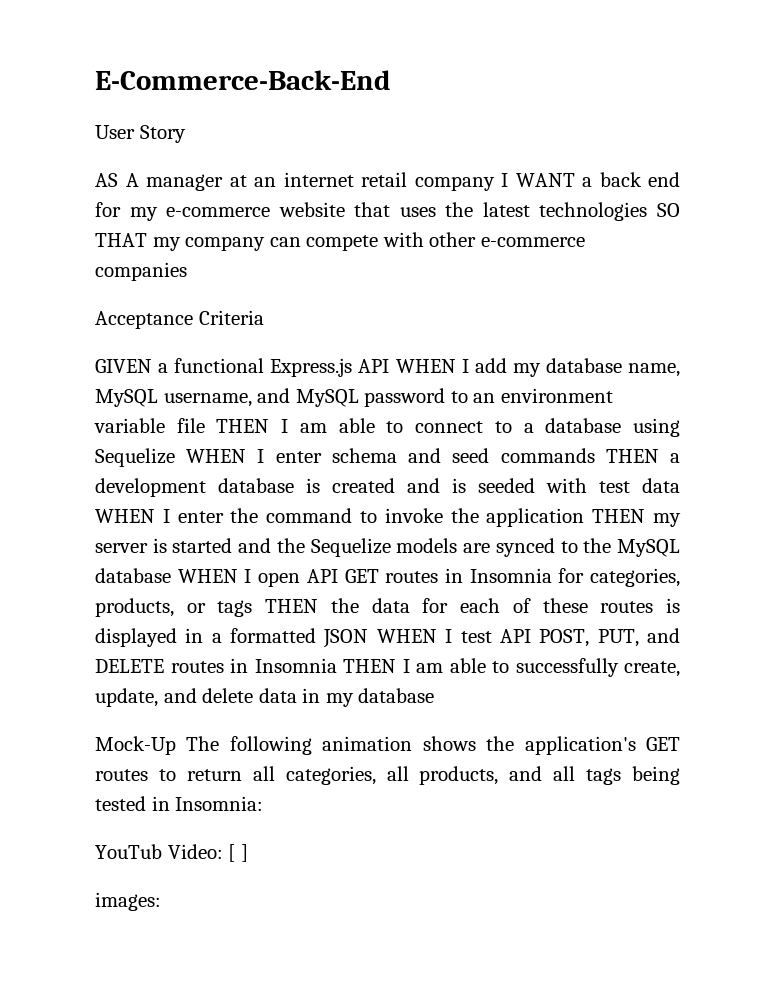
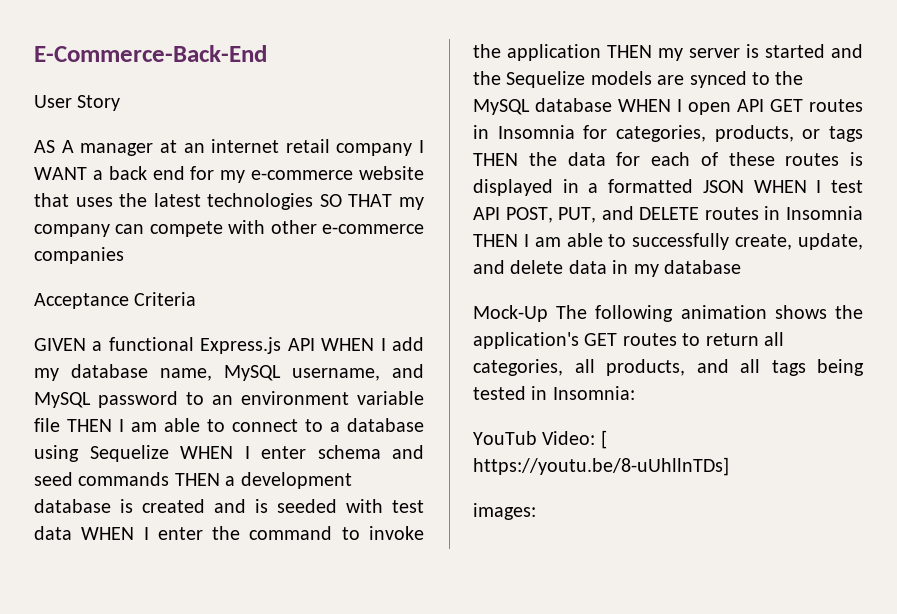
- YouTub Video: [ ]
+ YouTub Video: [ https://youtu.be/8-uUhllnTDs]

